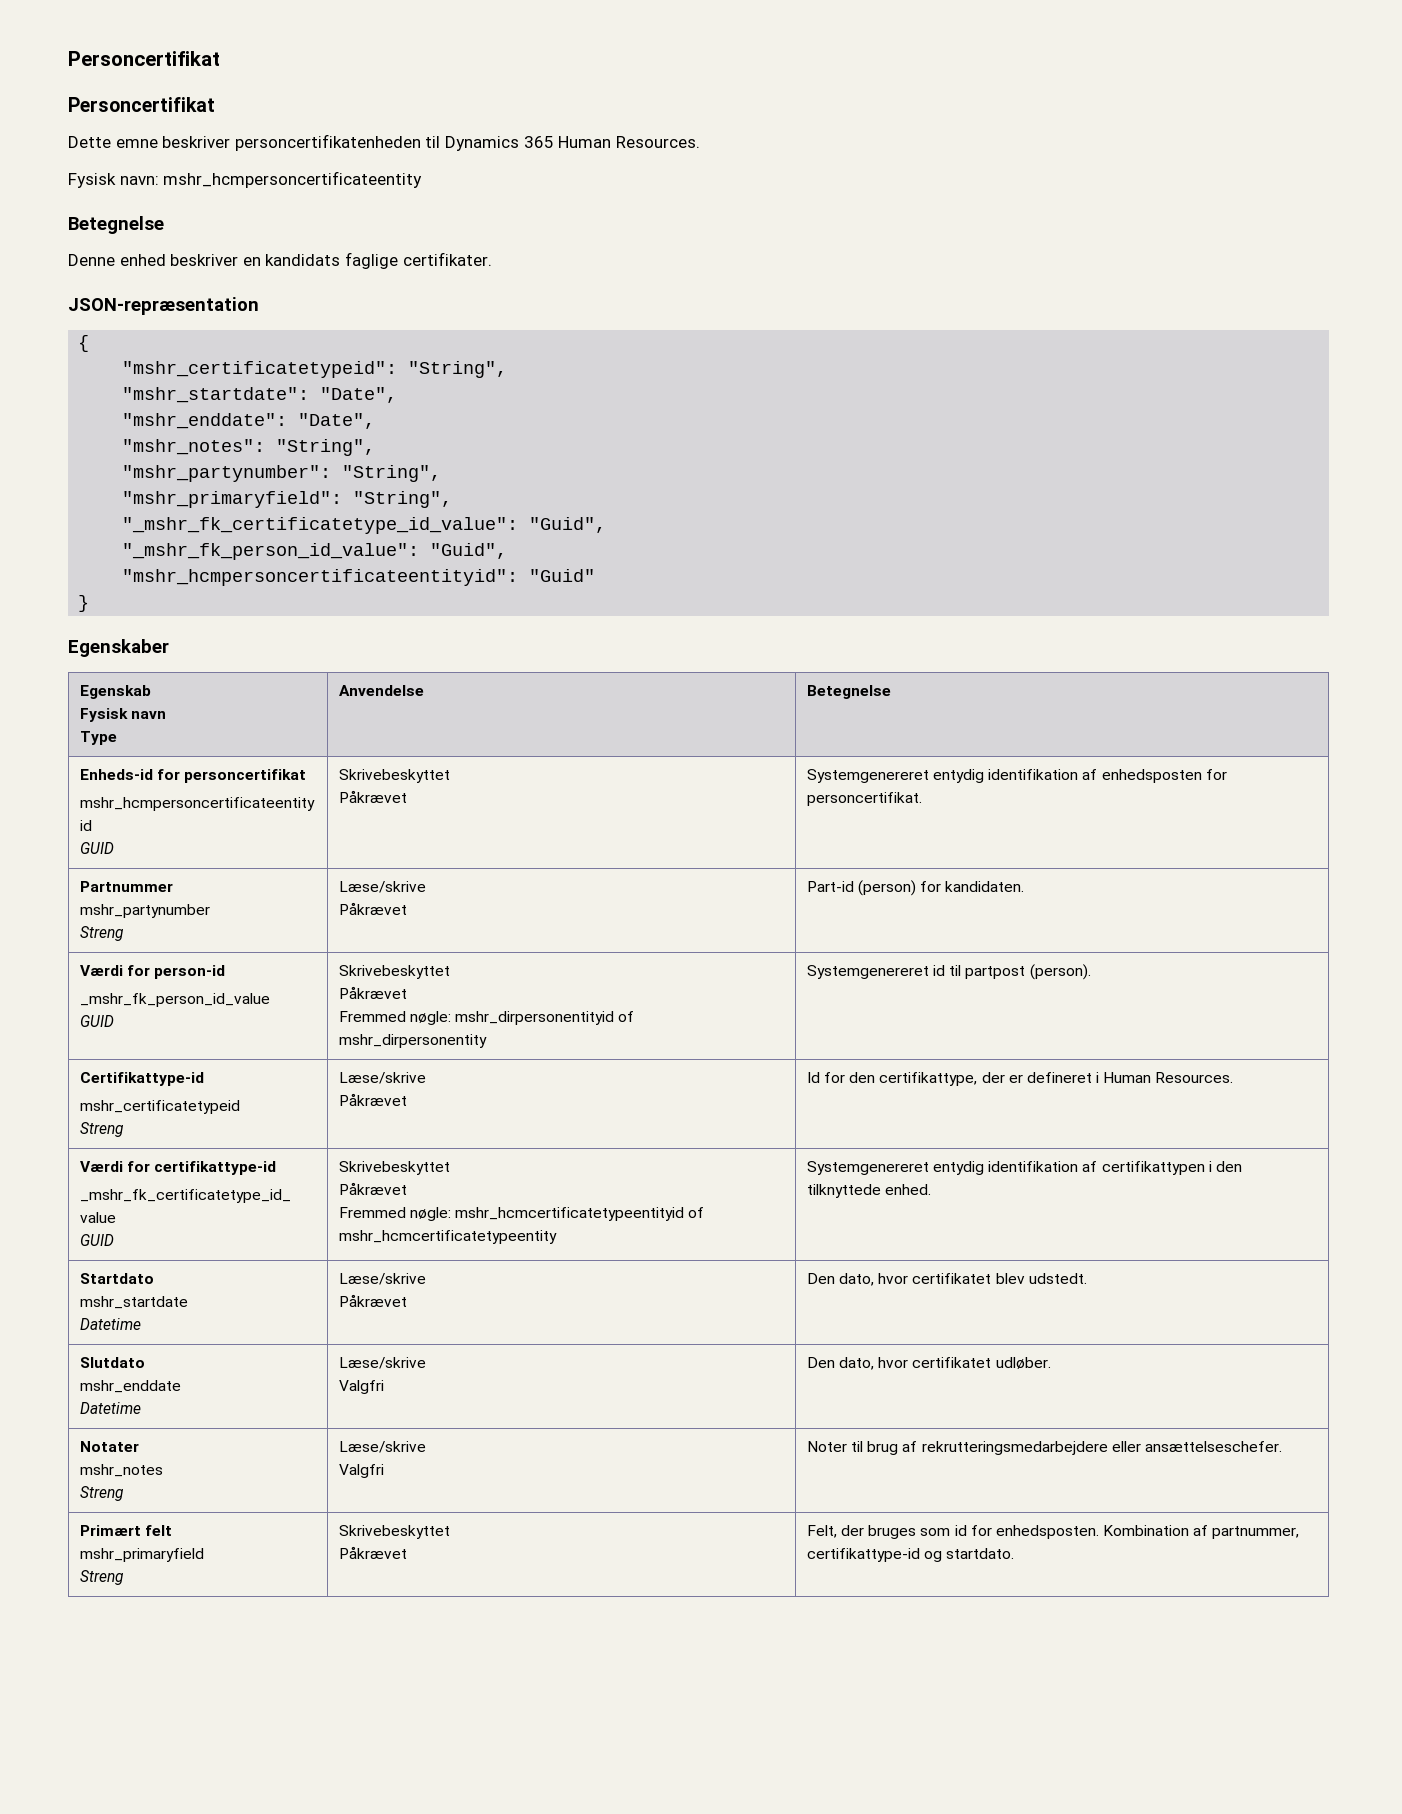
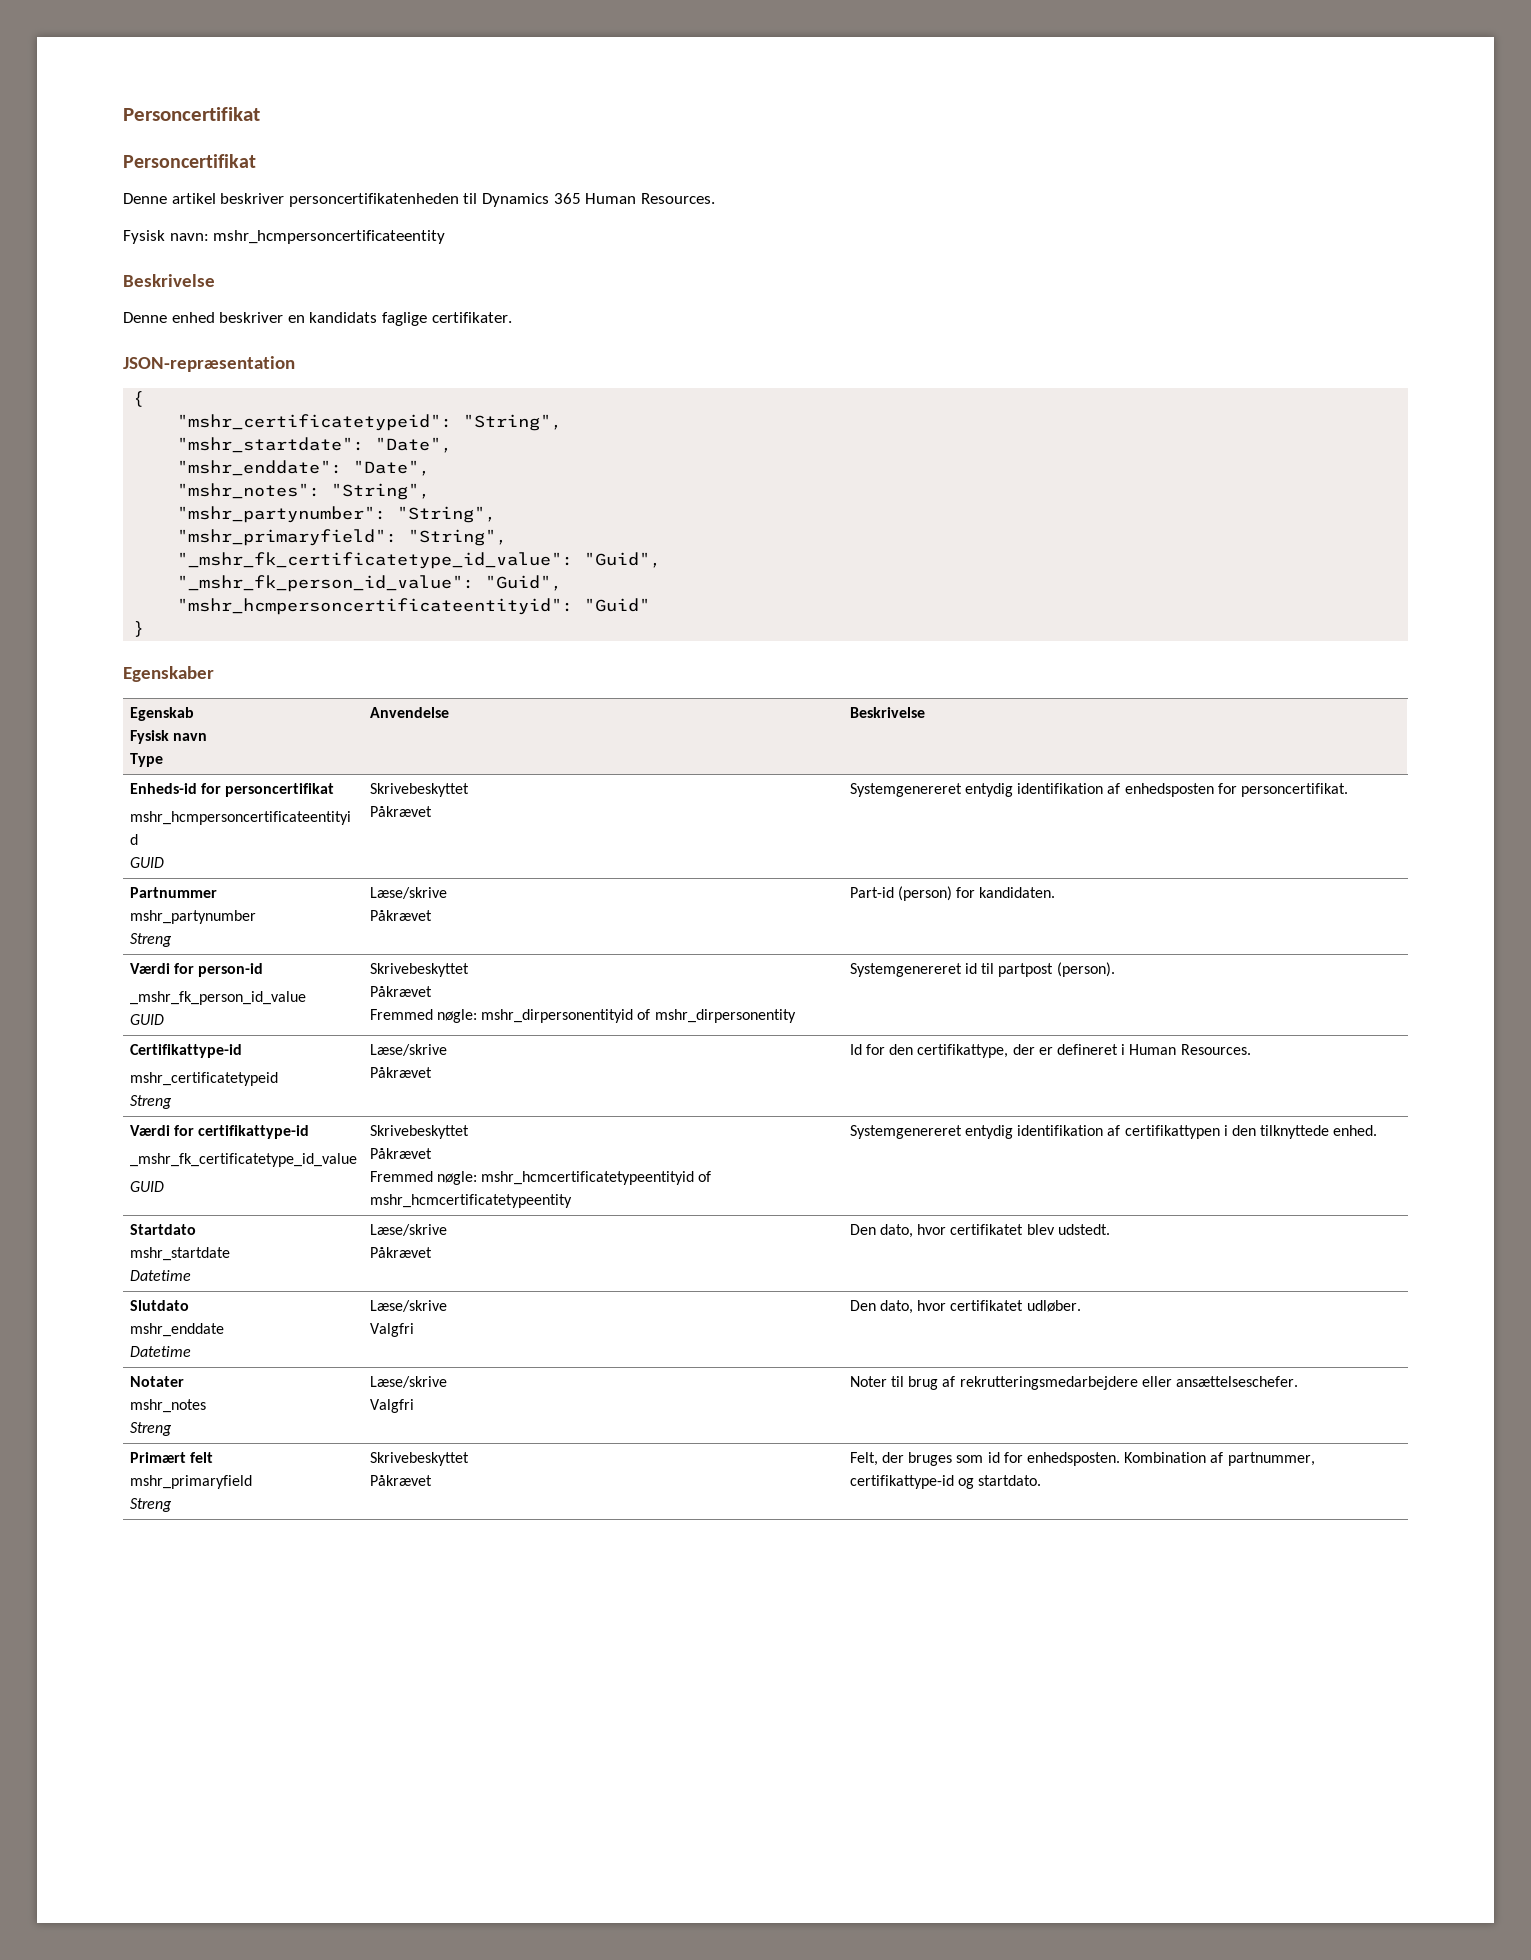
- Dette emne beskriver personcertifikatenheden til Dynamics 365 Human Resources.
+ Denne artikel beskriver personcertifikatenheden til Dynamics 365 Human Resources.
  Fysisk navn: mshr_hcmpersoncertificateentity
- Betegnelse
+ Beskrivelse
  Egenskab
  Fysisk navn
- Type | Anvendelse | Betegnelse
+ Type | Anvendelse | Beskrivelse

